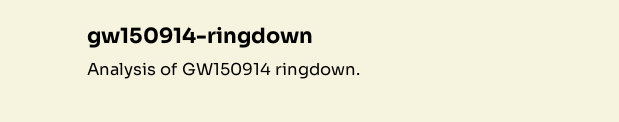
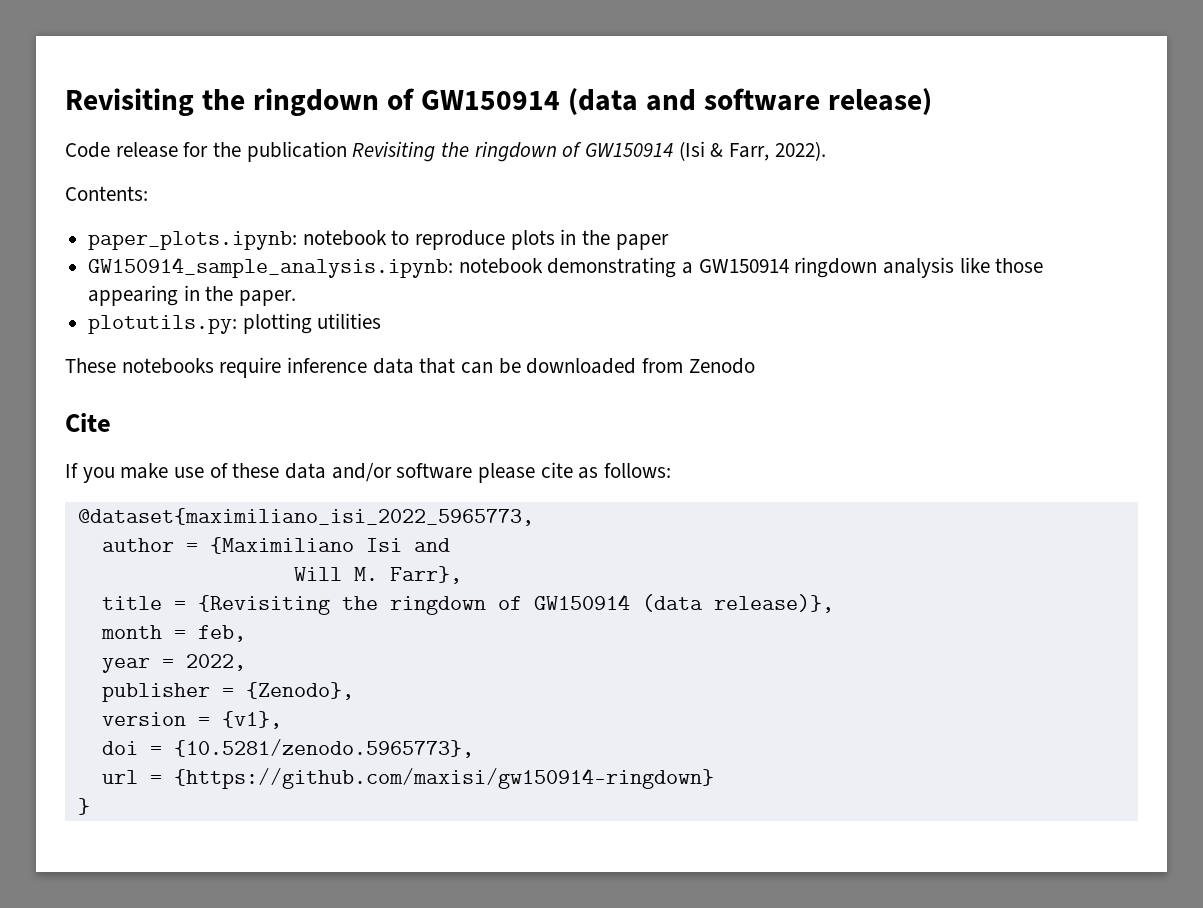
- gw150914-ringdown
- Analysis of GW150914 ringdown.
+ Revisiting the ringdown of GW150914 (data and software release)
+ Code release for the publication Revisiting the ringdown of GW150914 (Isi & Farr, 2022).
+ Contents:
+ paper_plots.ipynb: notebook to reproduce plots in the paper
+ GW150914_sample_analysis.ipynb: notebook demonstrating a GW150914 ringdown analysis like those appearing in the paper.
+ plotutils.py: plotting utilities
+ These notebooks require inference data that can be downloaded from Zenodo
+ Cite
+ If you make use of these data and/or software please cite as follows:
+ @dataset{maximiliano_isi_2022_5965773,
+ author = {Maximiliano Isi and
+ Will M. Farr},
+ title = {Revisiting the ringdown of GW150914 (data release)},
+ month = feb,
+ year = 2022,
+ publisher = {Zenodo},
+ version = {v1},
+ doi = {10.5281/zenodo.5965773},
+ url = {https://github.com/maxisi/gw150914-ringdown}
+ }

